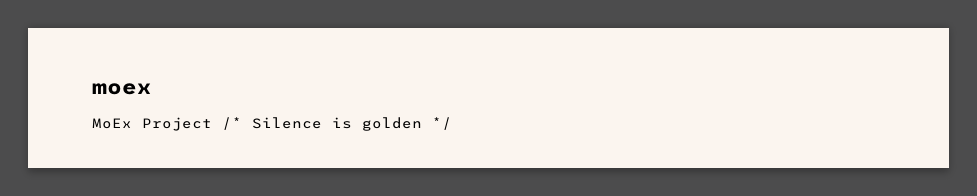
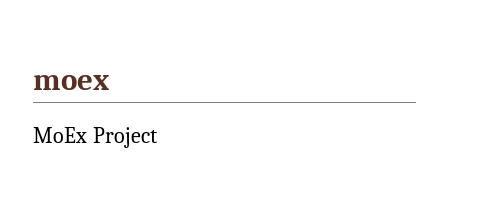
- MoEx Project /* Silence is golden */
+ MoEx Project

